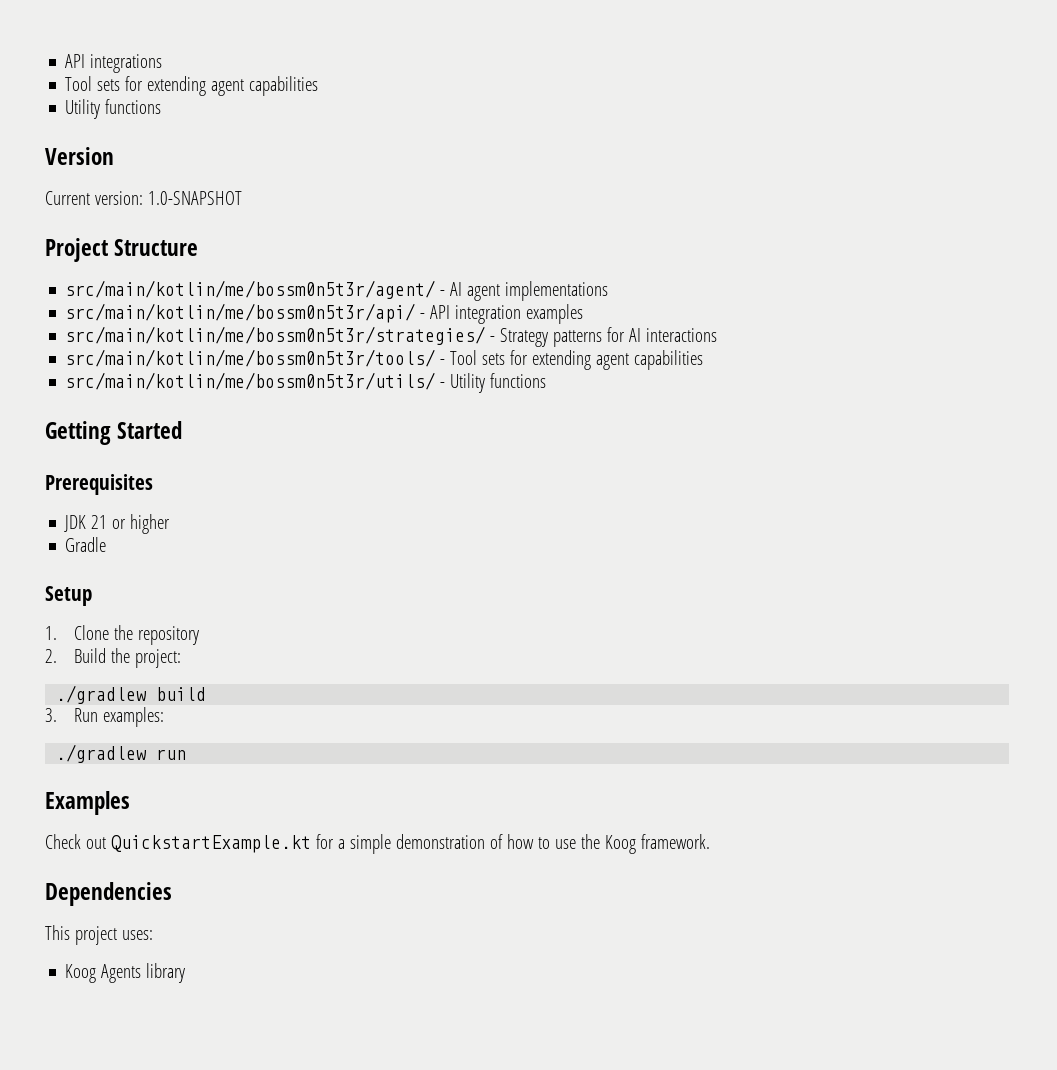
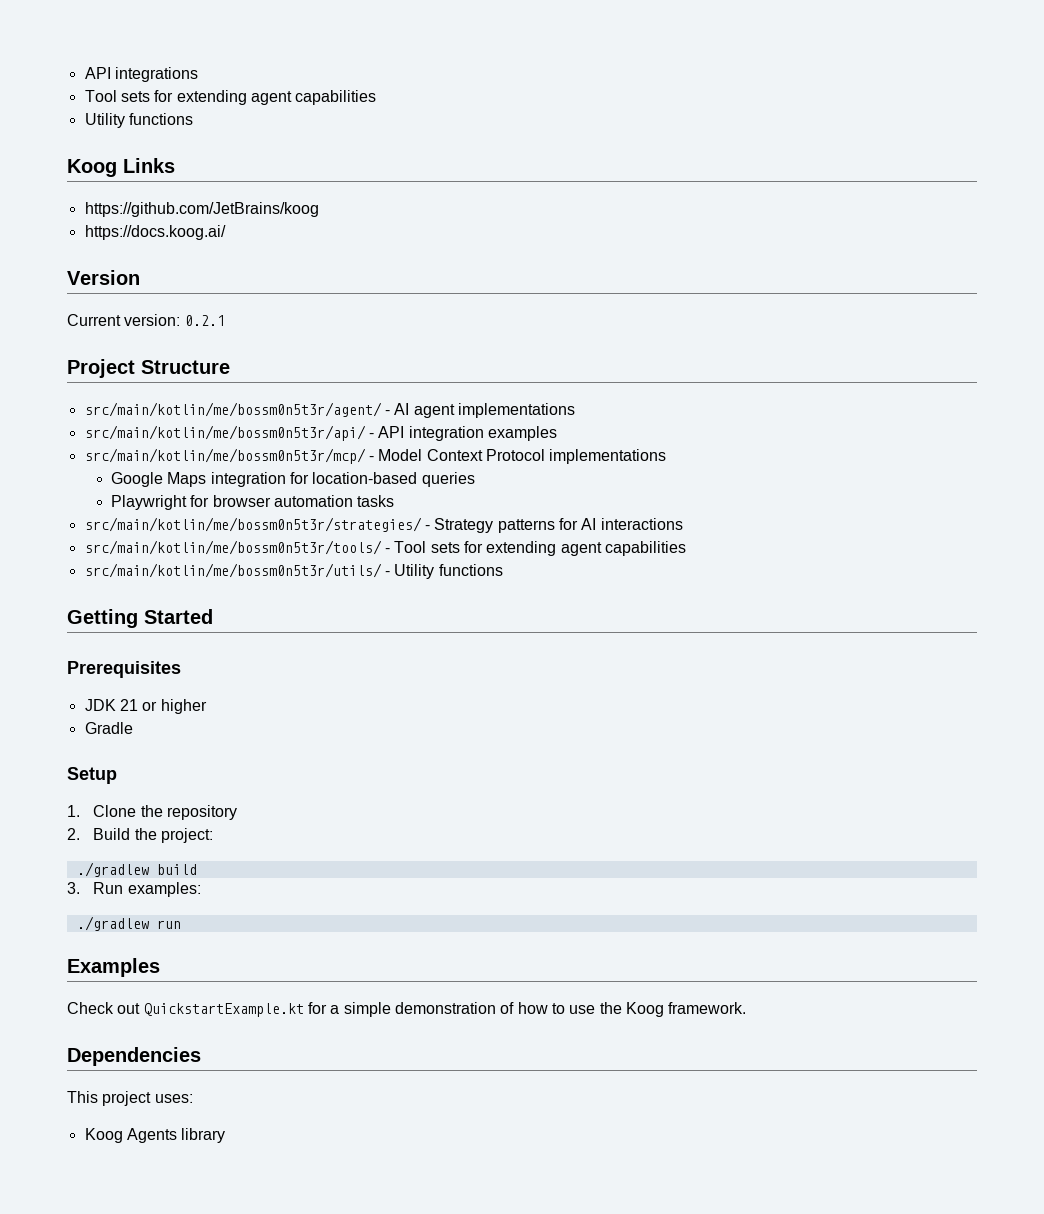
+ Koog Links
+ https://github.com/JetBrains/koog
+ https://docs.koog.ai/
- Current version: 1.0-SNAPSHOT
+ Current version: 0.2.1
+ src/main/kotlin/me/bossm0n5t3r/mcp/ - Model Context Protocol implementations
+ Google Maps integration for location-based queries
+ Playwright for browser automation tasks

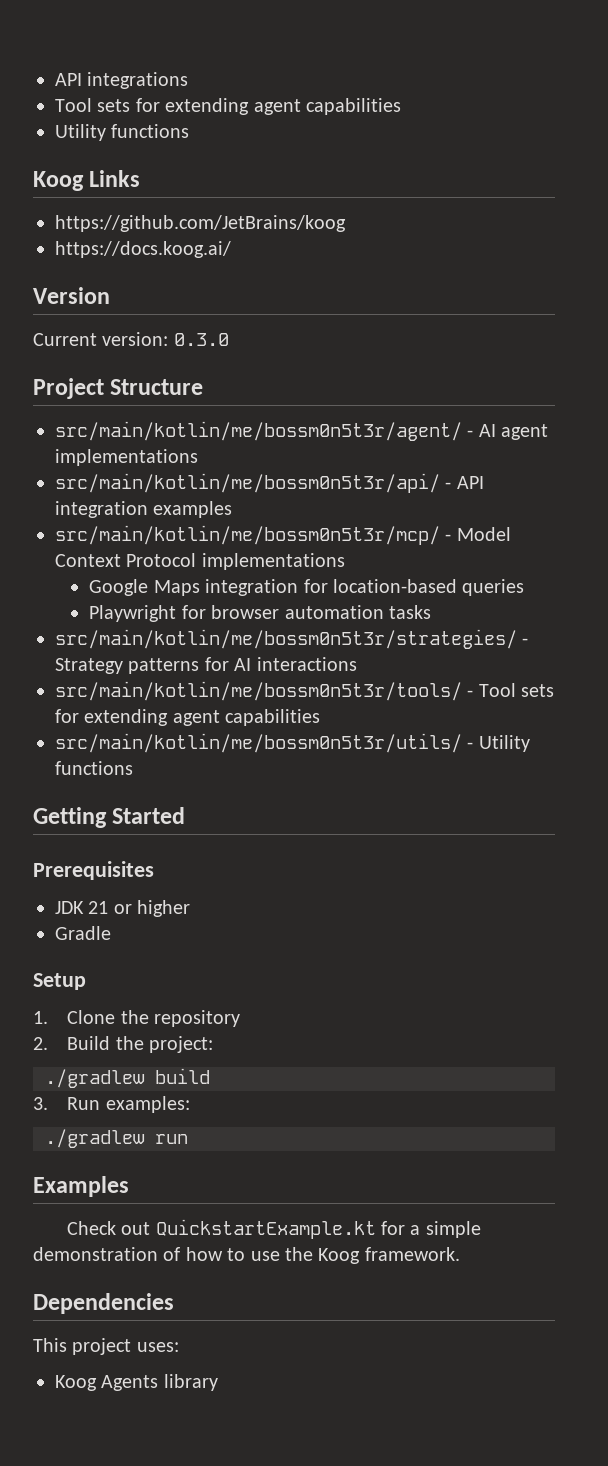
- Current version: 0.2.1
+ Current version: 0.3.0

